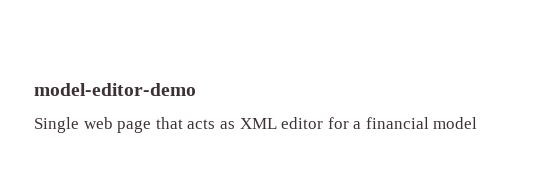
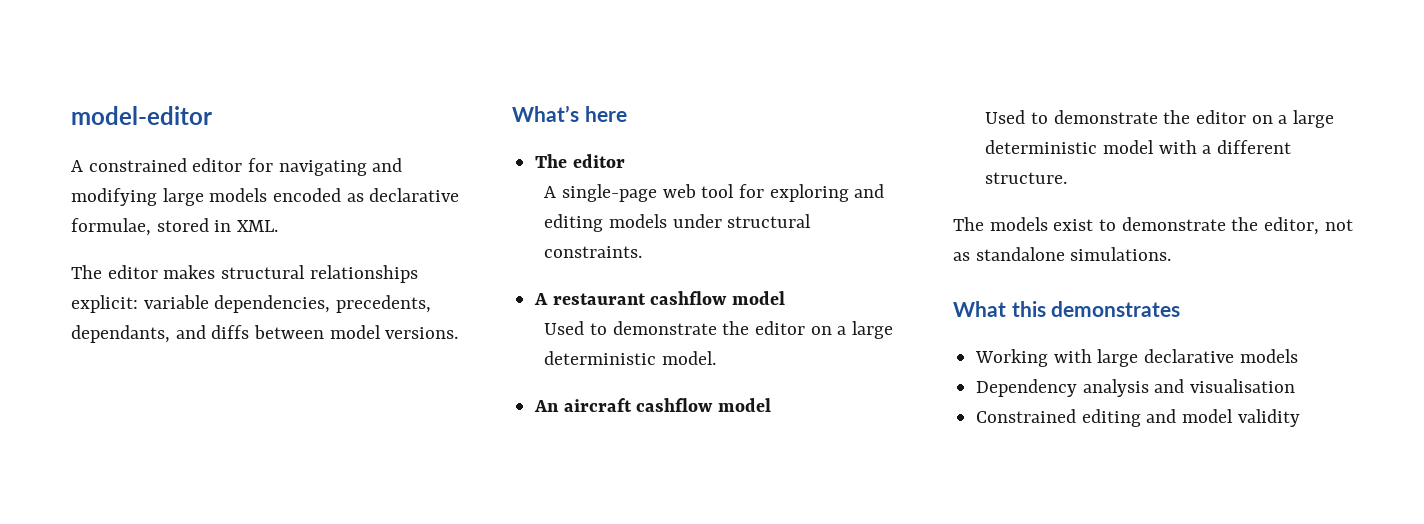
- model-editor-demo
- Single web page that acts as XML editor for a financial model
+ model-editor
+ A constrained editor for navigating and modifying large models encoded as declarative formulae, stored in XML.
+ The editor makes structural relationships explicit: variable dependencies, precedents, dependants, and diffs between model versions.
+ What’s here
+ The editor
+ A single-page web tool for exploring and editing models under structural constraints.
+ A restaurant cashflow model
+ Used to demonstrate the editor on a large deterministic model.
+ An aircraft cashflow model
+ Used to demonstrate the editor on a large deterministic model with a different structure.
+ The models exist to demonstrate the editor, not as standalone simulations.
+ What this demonstrates
+ Working with large declarative models
+ Dependency analysis and visualisation
+ Constrained editing and model validity

